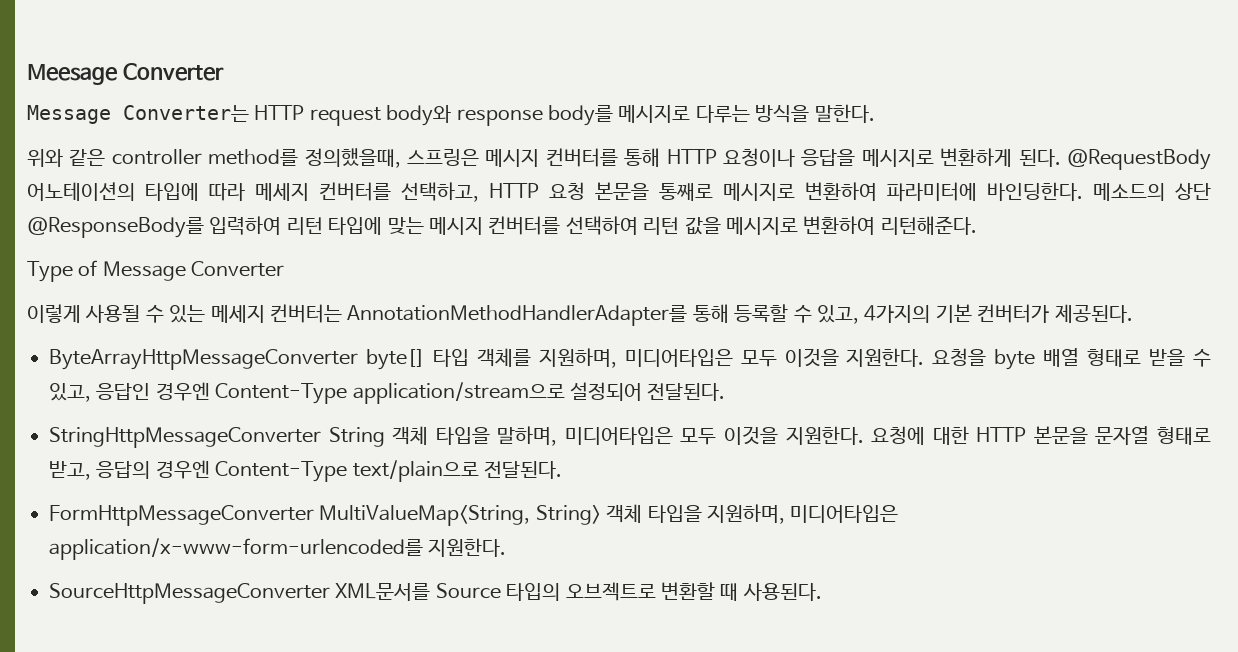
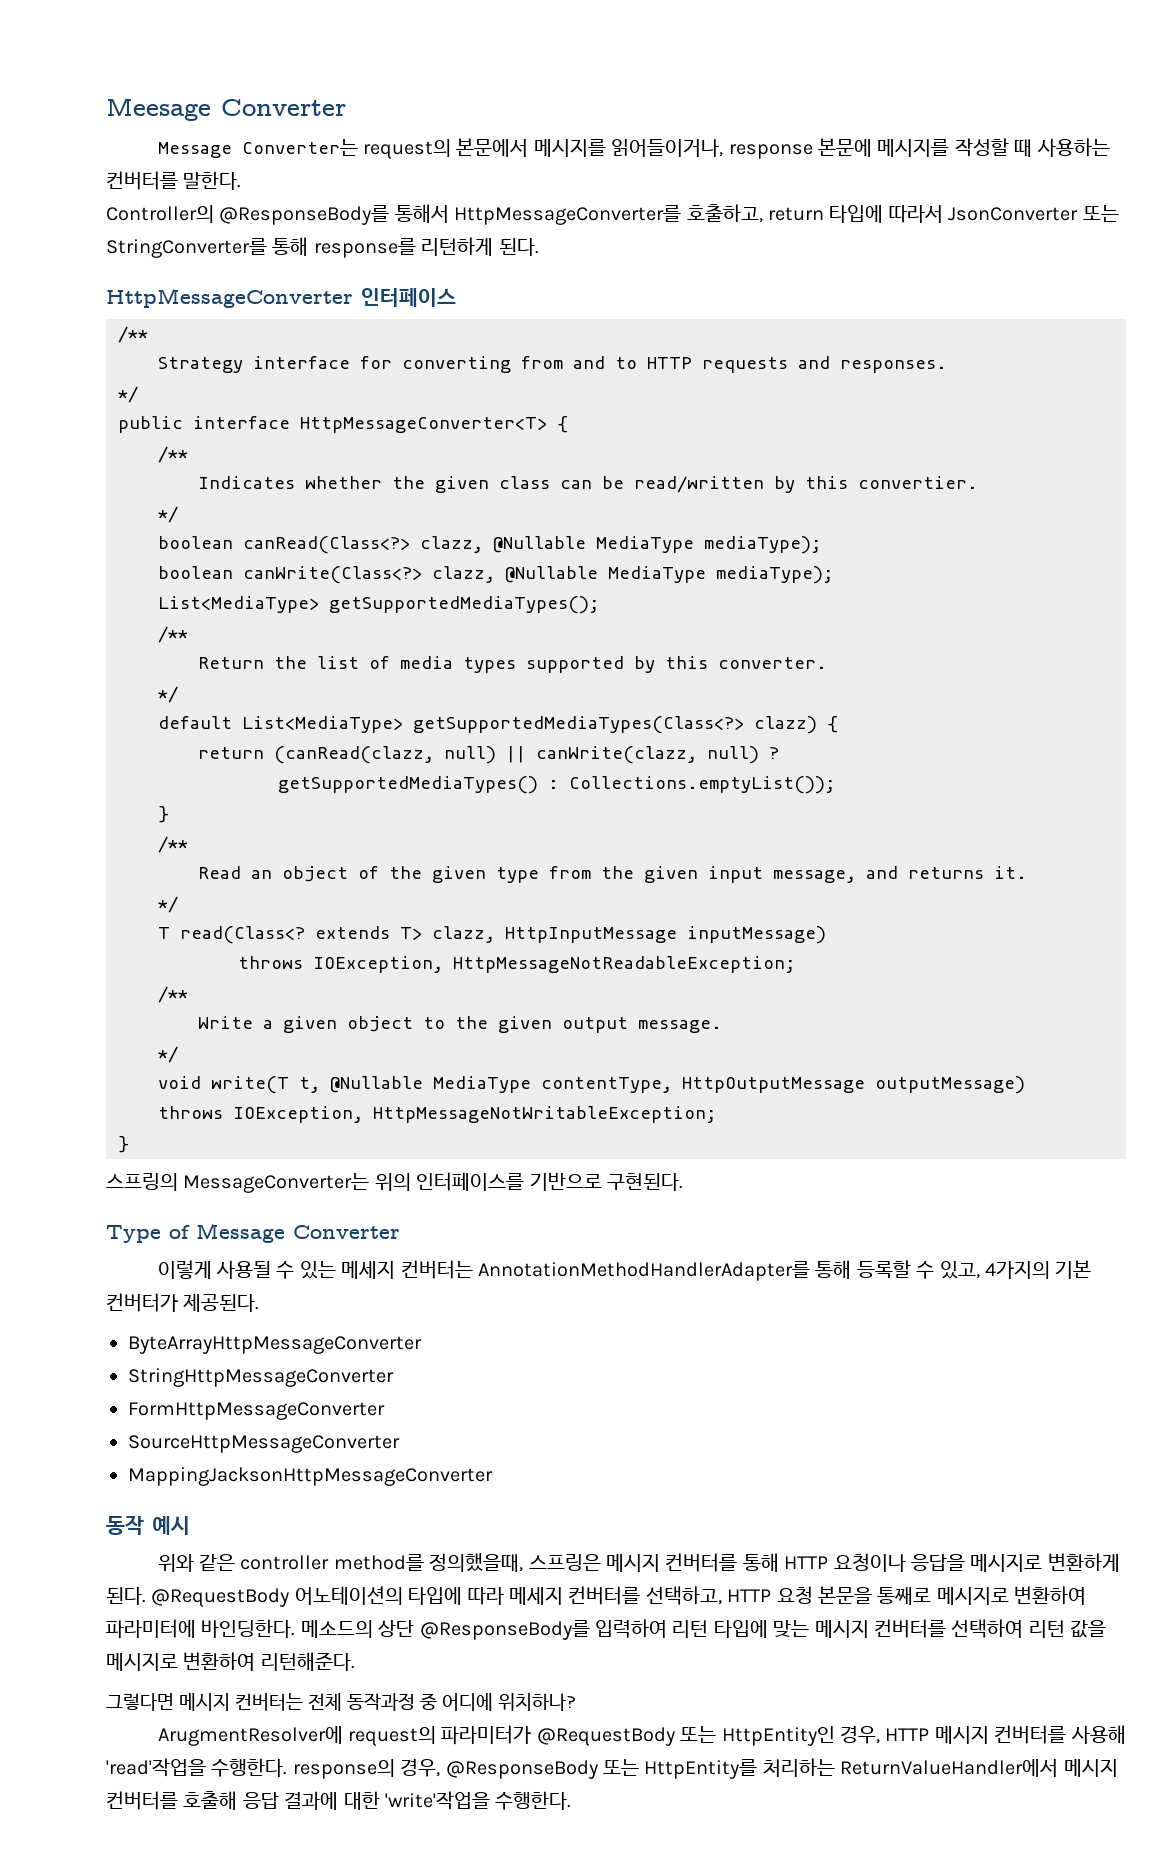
- Message Converter는 HTTP request body와 response body를 메시지로 다루는 방식을 말한다.
+ Message Converter는 request의 본문에서 메시지를 읽어들이거나, response 본문에 메시지를 작성할 때 사용하는 컨버터를 말한다.
+ Controller의 @ResponseBody를 통해서 HttpMessageConverter를 호출하고, return 타입에 따라서 JsonConverter 또는 StringConverter를 통해 response를 리턴하게 된다.
+ HttpMessageConverter 인터페이스
+ /**
+ Strategy interface for converting from and to HTTP requests and responses.
+ */
+ public interface HttpMessageConverter<T> {
+ /**
+ Indicates whether the given class can be read/written by this convertier.
+ */
+ boolean canRead(Class<?> clazz, @Nullable MediaType mediaType);
+ boolean canWrite(Class<?> clazz, @Nullable MediaType mediaType);
+ List<MediaType> getSupportedMediaTypes();
+ /**
+ Return the list of media types supported by this converter.
+ */
+ default List<MediaType> getSupportedMediaTypes(Class<?> clazz) {
+ return (canRead(clazz, null) || canWrite(clazz, null) ?
+ getSupportedMediaTypes() : Collections.emptyList());
+ }
+ /**
+ Read an object of the given type from the given input message, and returns it.
+ */
+ T read(Class<? extends T> clazz, HttpInputMessage inputMessage)
+ throws IOException, HttpMessageNotReadableException;
+ /**
+ Write a given object to the given output message.
+ */
+ void write(T t, @Nullable MediaType contentType, HttpOutputMessage outputMessage)
+ throws IOException, HttpMessageNotWritableException;
+ }
+ 스프링의 MessageConverter는 위의 인터페이스를 기반으로 구현된다.
+ Type of Message Converter
+ 이렇게 사용될 수 있는 메세지 컨버터는 AnnotationMethodHandlerAdapter를 통해 등록할 수 있고, 4가지의 기본 컨버터가 제공된다.
+ ByteArrayHttpMessageConverter
+ StringHttpMessageConverter
+ FormHttpMessageConverter
+ SourceHttpMessageConverter
+ MappingJacksonHttpMessageConverter
+ 동작 예시
- Type of Message Converter
- 이렇게 사용될 수 있는 메세지 컨버터는 AnnotationMethodHandlerAdapter를 통해 등록할 수 있고, 4가지의 기본 컨버터가 제공된다.
- ByteArrayHttpMessageConverter byte[] 타입 객체를 지원하며, 미디어타입은 모두 이것을 지원한다. 요청을 byte 배열 형태로 받을 수 있고, 응답인 경우엔 Content-Type application/stream으로 설정되어 전달된다.
- StringHttpMessageConverter String 객체 타입을 말하며, 미디어타입은 모두 이것을 지원한다. 요청에 대한 HTTP 본문을 문자열 형태로 받고, 응답의 경우엔 Content-Type text/plain으로 전달된다.
- FormHttpMessageConverter MultiValueMap<String, String> 객체 타입을 지원하며, 미디어타입은 application/x-www-form-urlencoded를 지원한다.
- SourceHttpMessageConverter XML문서를 Source 타입의 오브젝트로 변환할 때 사용된다.
+ 그렇다면 메시지 컨버터는 전체 동작과정 중 어디에 위치하나?
+ ArugmentResolver에 request의 파라미터가 @RequestBody 또는 HttpEntity인 경우, HTTP 메시지 컨버터를 사용해 'read'작업을 수행한다. response의 경우, @ResponseBody 또는 HttpEntity를 처리하는 ReturnValueHandler에서 메시지 컨버터를 호출해 응답 결과에 대한 'write'작업을 수행한다.

